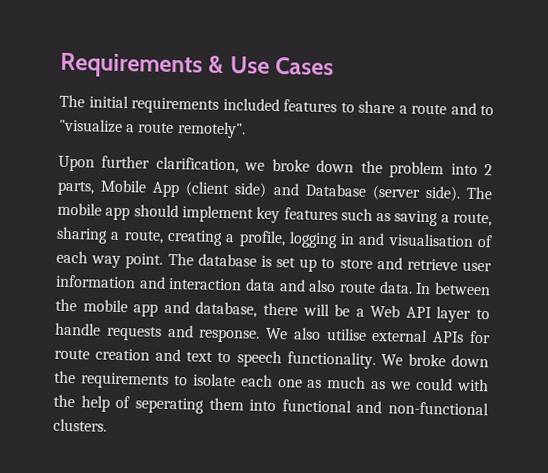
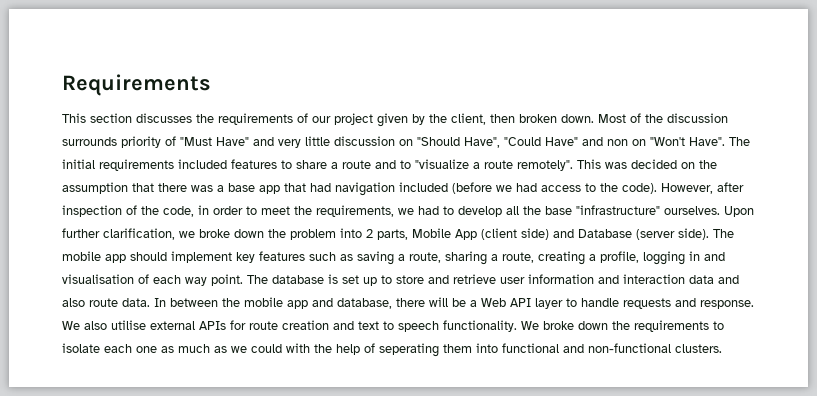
- Requirements & Use Cases
- The initial requirements included features to share a route and to "visualize a route remotely".
- Upon further clarification, we broke down the problem into 2 parts, Mobile App (client side) and Database (server side).
+ Requirements
+ This section discusses the requirements of our project given by the client, then broken down. Most of the discussion surrounds priority of "Must Have" and very little discussion on "Should Have", "Could Have" and non on "Won't Have". The initial requirements included features to share a route and to "visualize a route remotely". This was decided on the assumption that there was a base app that had navigation included (before we had access to the code). However, after inspection of the code, in order to meet the requirements, we had to develop all the base "infrastructure" ourselves. Upon further clarification, we broke down the problem into 2 parts, Mobile App (client side) and Database (server side).

